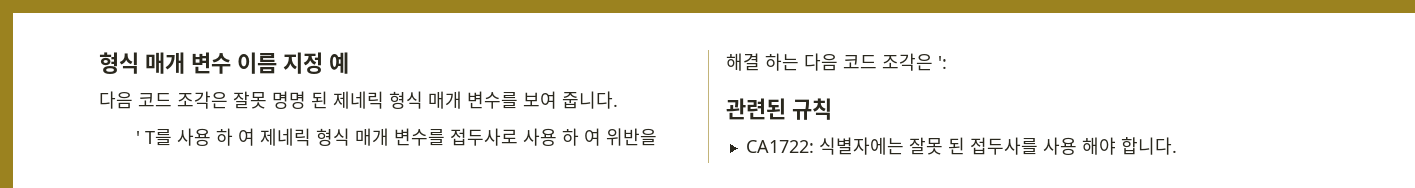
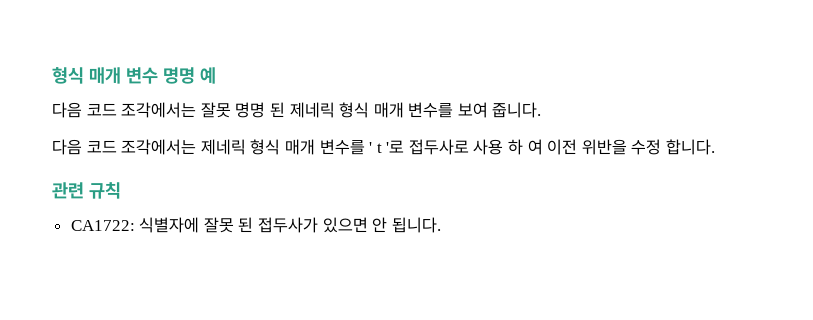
- 형식 매개 변수 이름 지정 예
+ 형식 매개 변수 명명 예
- 다음 코드 조각은 잘못 명명 된 제네릭 형식 매개 변수를 보여 줍니다.
+ 다음 코드 조각에서는 잘못 명명 된 제네릭 형식 매개 변수를 보여 줍니다.
- ' T를 사용 하 여 제네릭 형식 매개 변수를 접두사로 사용 하 여 위반을 해결 하는 다음 코드 조각은 ':
- 관련된 규칙
+ 다음 코드 조각에서는 제네릭 형식 매개 변수를 ' t '로 접두사로 사용 하 여 이전 위반을 수정 합니다.
+ 관련 규칙
- CA1722: 식별자에는 잘못 된 접두사를 사용 해야 합니다.
+ CA1722: 식별자에 잘못 된 접두사가 있으면 안 됩니다.

